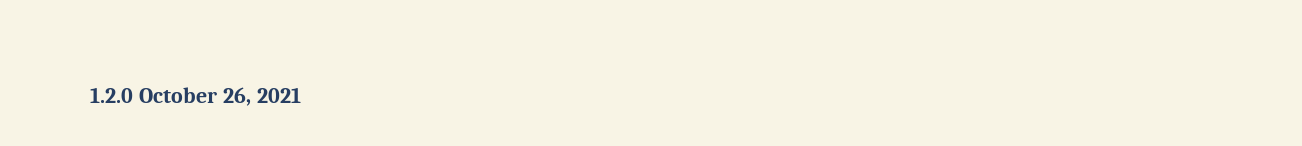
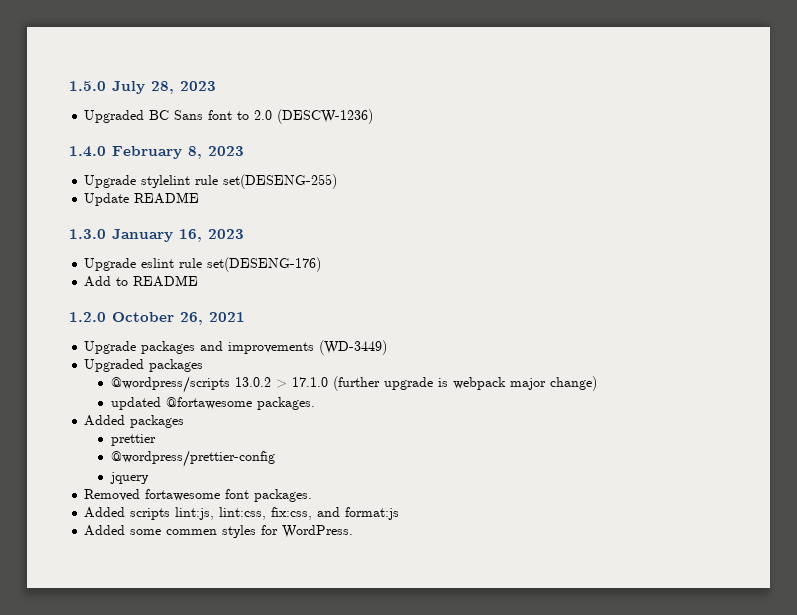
+ 1.5.0 July 28, 2023
+ Upgraded BC Sans font to 2.0 (DESCW-1236)
+ 1.4.0 February 8, 2023
+ Upgrade stylelint rule set(DESENG-255)
+ Update README
+ 1.3.0 January 16, 2023
+ Upgrade eslint rule set(DESENG-176)
+ Add to README
  1.2.0 October 26, 2021
+ Upgrade packages and improvements (WD-3449)
+ Upgraded packages
+ @wordpress/scripts 13.0.2 > 17.1.0 (further upgrade is webpack major change)
+ updated @fortawesome packages.
+ Added packages
+ prettier
+ @wordpress/prettier-config
+ jquery
+ Removed fortawesome font packages.
+ Added scripts lint:js, lint:css, fix:css, and format:js
+ Added some commen styles for WordPress.

